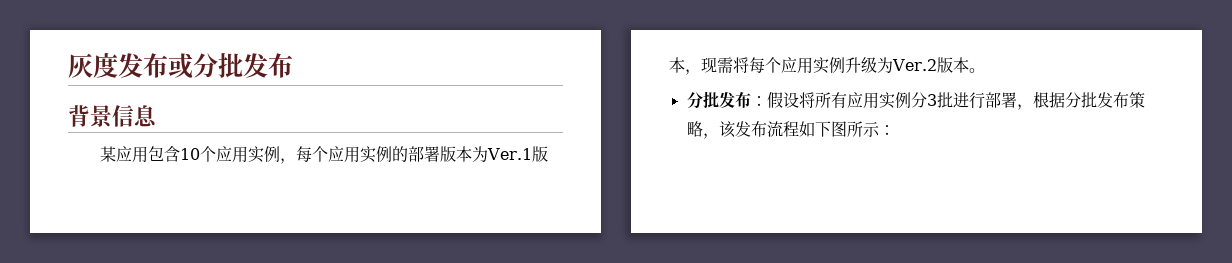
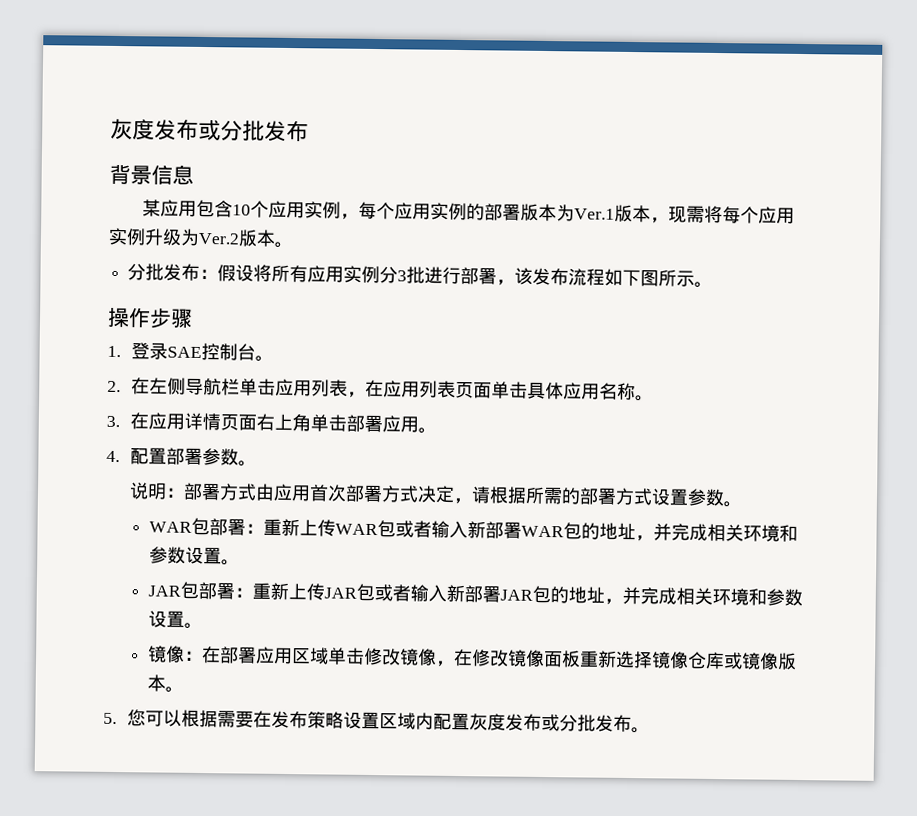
- 分批发布：假设将所有应用实例分3批进行部署，根据分批发布策略，该发布流程如下图所示：
+ 分批发布：假设将所有应用实例分3批进行部署，该发布流程如下图所示。
+ 操作步骤
+ 1.登录SAE控制台。
+ 2.在左侧导航栏单击应用列表，在应用列表页面单击具体应用名称。
+ 3.在应用详情页面右上角单击部署应用。
+ 4.配置部署参数。
+ 说明：部署方式由应用首次部署方式决定，请根据所需的部署方式设置参数。
+ WAR包部署：重新上传WAR包或者输入新部署WAR包的地址，并完成相关环境和参数设置。
+ JAR包部署：重新上传JAR包或者输入新部署JAR包的地址，并完成相关环境和参数设置。
+ 镜像：在部署应用区域单击修改镜像，在修改镜像面板重新选择镜像仓库或镜像版本。
+ 5.您可以根据需要在发布策略设置区域内配置灰度发布或分批发布。

